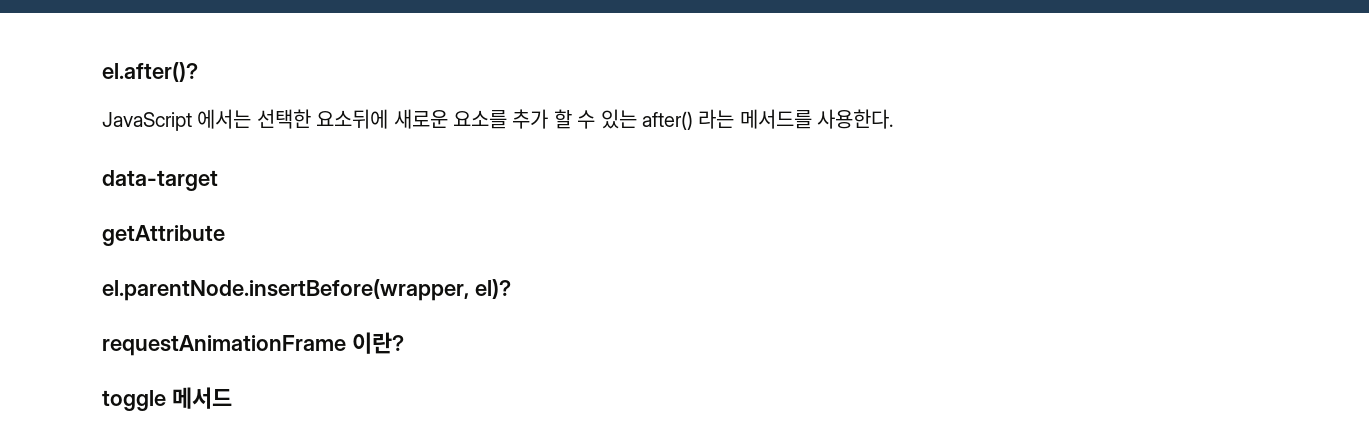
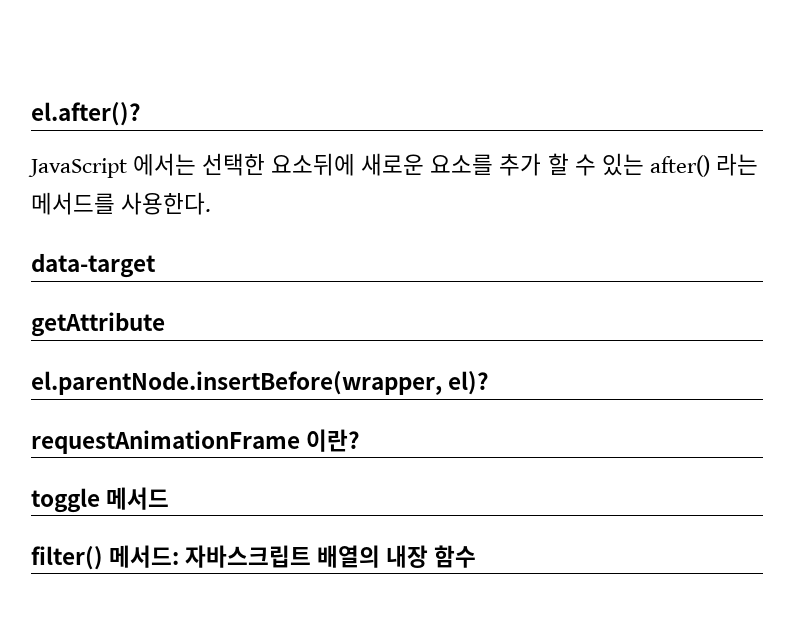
+ filter() 메서드: 자바스크립트 배열의 내장 함수

